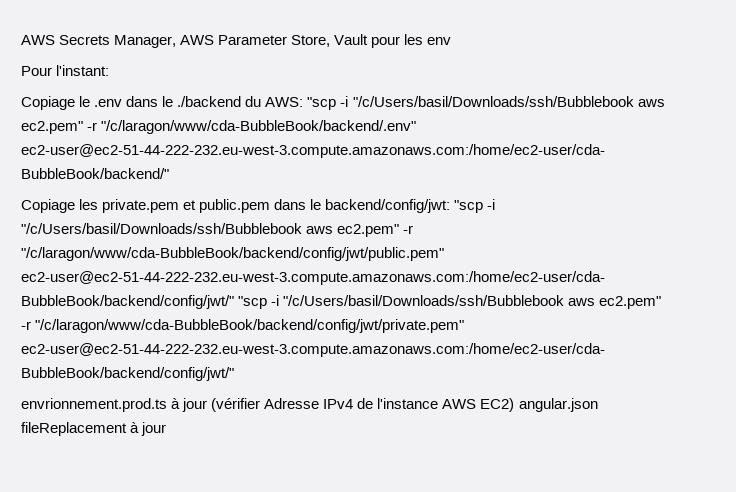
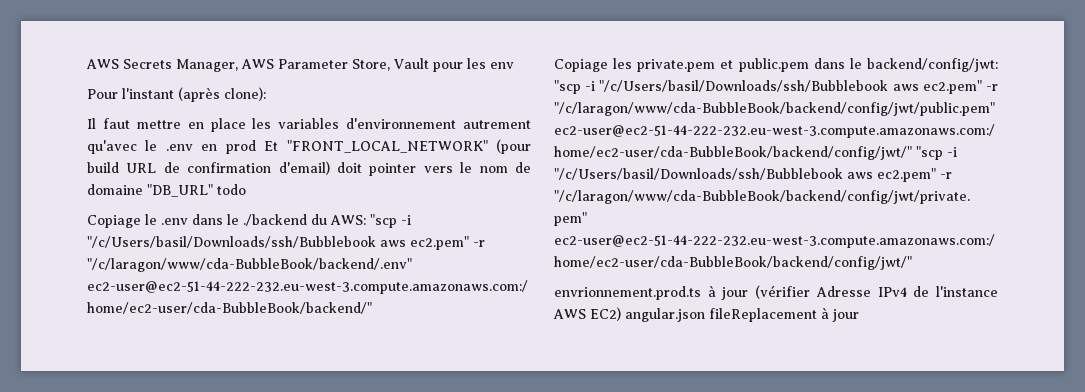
- Pour l'instant:
+ Pour l'instant (après clone):
+ Il faut mettre en place les variables d'environnement autrement qu'avec le .env en prod Et "FRONT_LOCAL_NETWORK" (pour build URL de confirmation d'email) doit pointer vers le nom de domaine "DB_URL" todo

